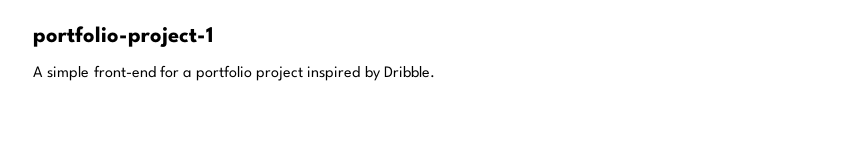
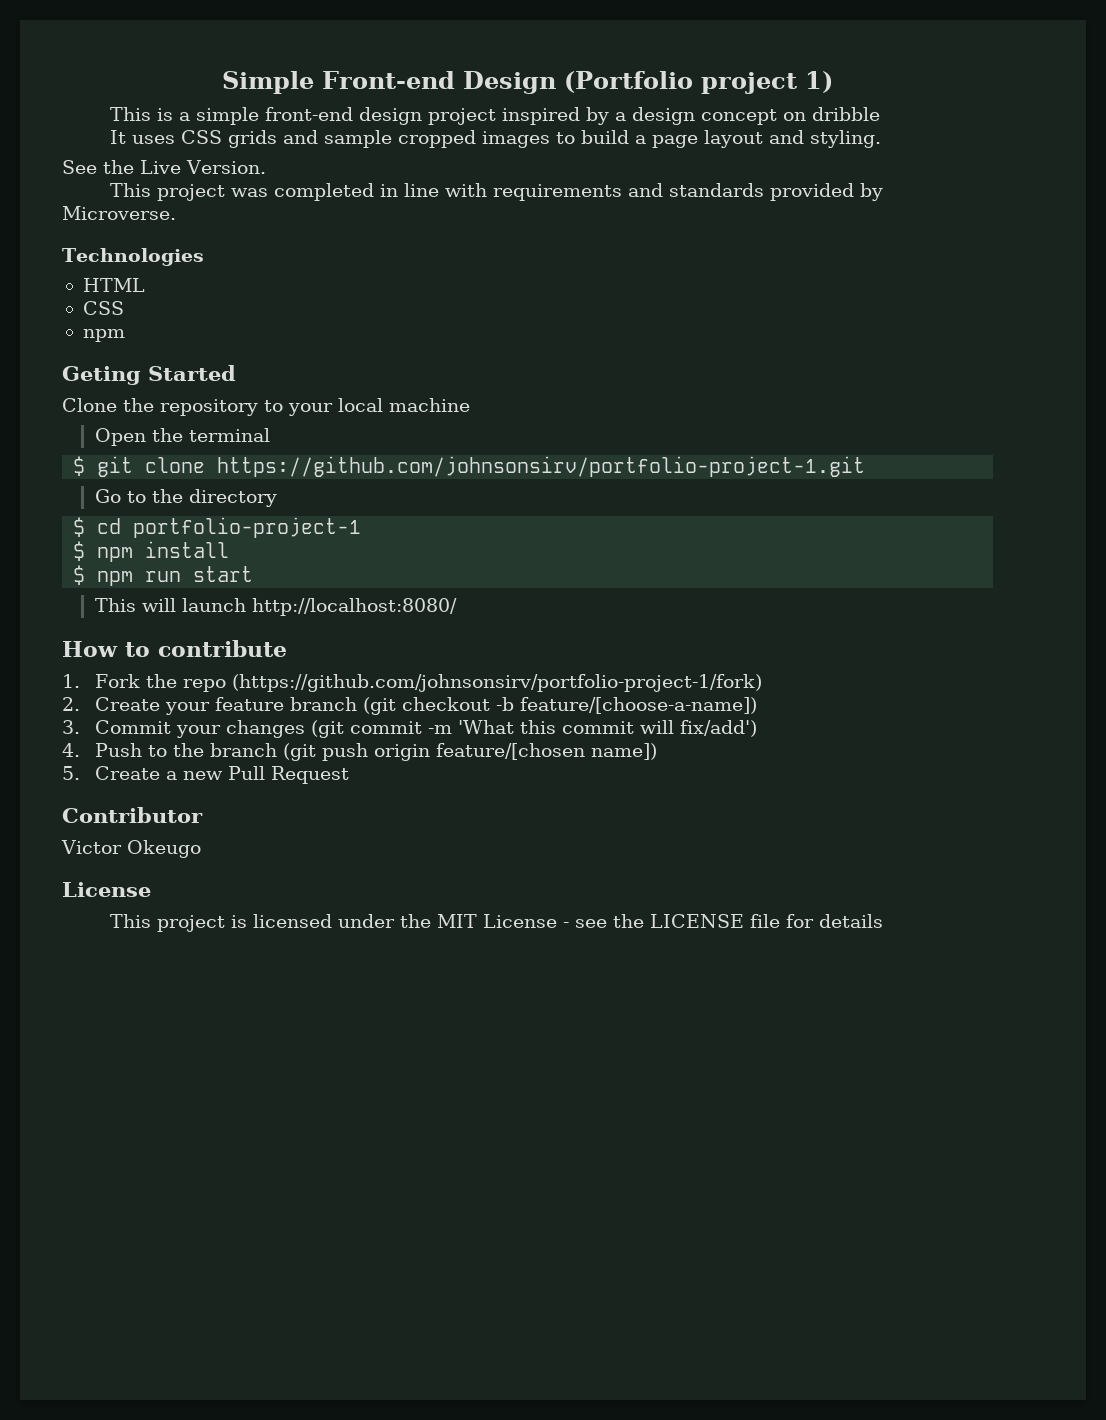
- portfolio-project-1
- A simple front-end for a portfolio project inspired by Dribble.
+ Simple Front-end Design (Portfolio project 1)
+ This is a simple front-end design project inspired by a design concept on dribble
+ It uses CSS grids and sample cropped images to build a page layout and styling.
+ See the Live Version.
+ This project was completed in line with requirements and standards provided by Microverse.
+ Technologies
+ HTML
+ CSS
+ npm
+ Geting Started
+ Clone the repository to your local machine
+ Open the terminal
+ $ git clone https://github.com/johnsonsirv/portfolio-project-1.git
+ Go to the directory
+ $ cd portfolio-project-1
+ $ npm install
+ $ npm run start
+ This will launch http://localhost:8080/
+ How to contribute
+ 1. Fork the repo (https://github.com/johnsonsirv/portfolio-project-1/fork)
+ 2. Create your feature branch (git checkout -b feature/[choose-a-name])
+ 3. Commit your changes (git commit -m 'What this commit will fix/add')
+ 4. Push to the branch (git push origin feature/[chosen name])
+ 5. Create a new Pull Request
+ Contributor
+ Victor Okeugo
+ License
+ This project is licensed under the MIT License - see the LICENSE file for details

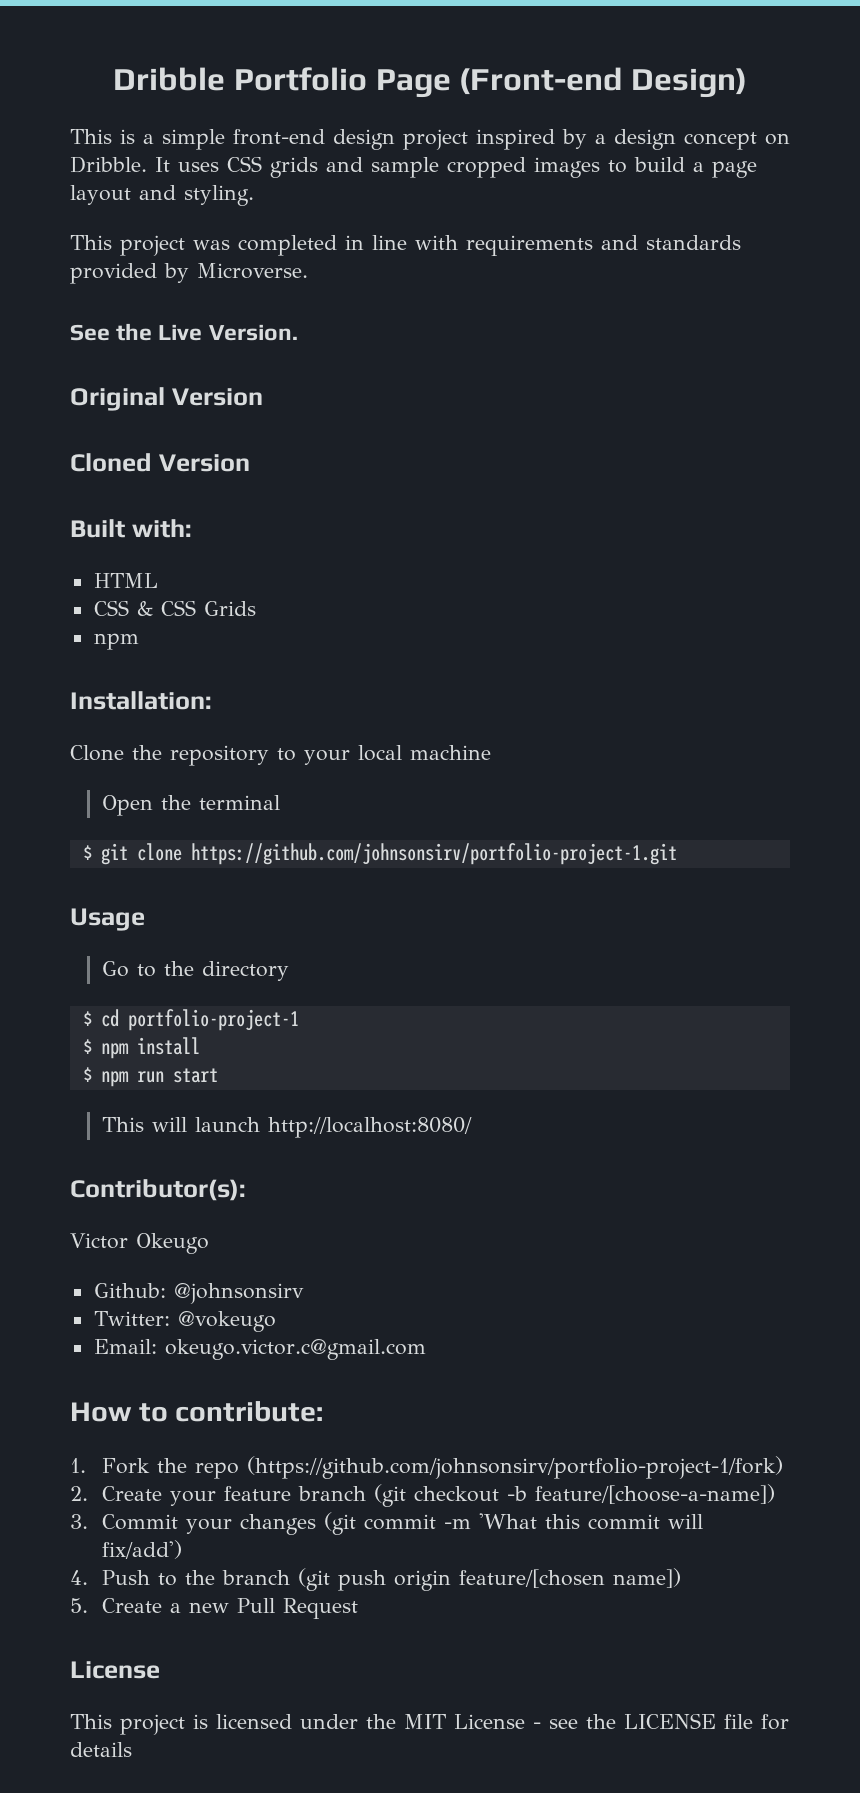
- Simple Front-end Design (Portfolio project 1)
+ Dribble Portfolio Page (Front-end Design)
- This is a simple front-end design project inspired by a design concept on dribble
- It uses CSS grids and sample cropped images to build a page layout and styling.
+ This is a simple front-end design project inspired by a design concept on Dribble. It uses CSS grids and sample cropped images to build a page layout and styling.
- See the Live Version.
- Technologies
+ See the Live Version.
+ Original Version
+ Cloned Version
+ Built with:
  HTML
- CSS
+ CSS & CSS Grids
- Geting Started
+ Installation:
+ Usage
+ Contributor(s):
+ Victor Okeugo
+ Github: @johnsonsirv
+ Twitter: @vokeugo
+ Email: okeugo.victor.c@gmail.com
- How to contribute
+ How to contribute:
- Contributor
- Victor Okeugo

